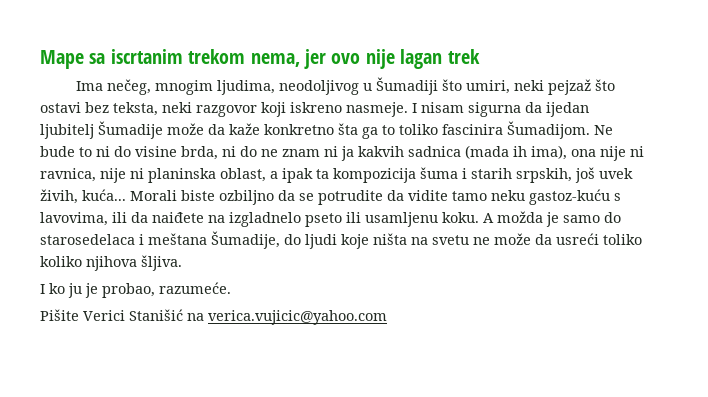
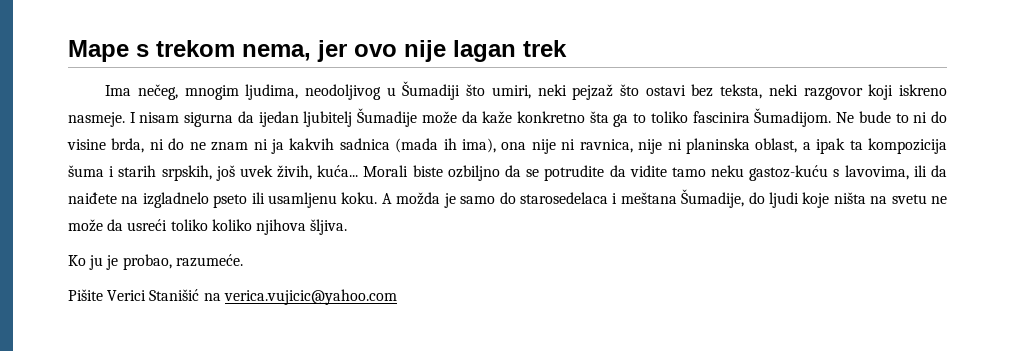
- Mape sa iscrtanim trekom nema, jer ovo nije lagan trek
+ Mape s trekom nema, jer ovo nije lagan trek
- I ko ju je probao, razumeće.
+ Ko ju je probao, razumeće.

